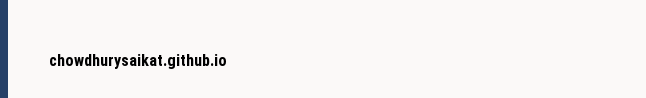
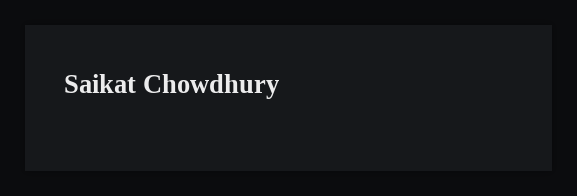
- chowdhurysaikat.github.io
+ Saikat Chowdhury

